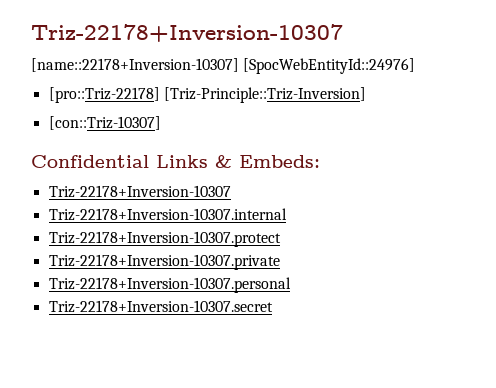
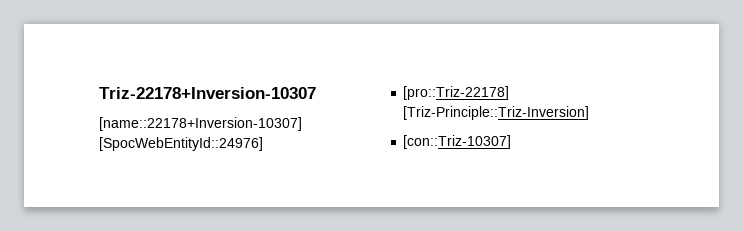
- Confidential Links & Embeds:
- Triz-22178+Inversion-10307
- Triz-22178+Inversion-10307.internal
- Triz-22178+Inversion-10307.protect
- Triz-22178+Inversion-10307.private
- Triz-22178+Inversion-10307.personal
- Triz-22178+Inversion-10307.secret

